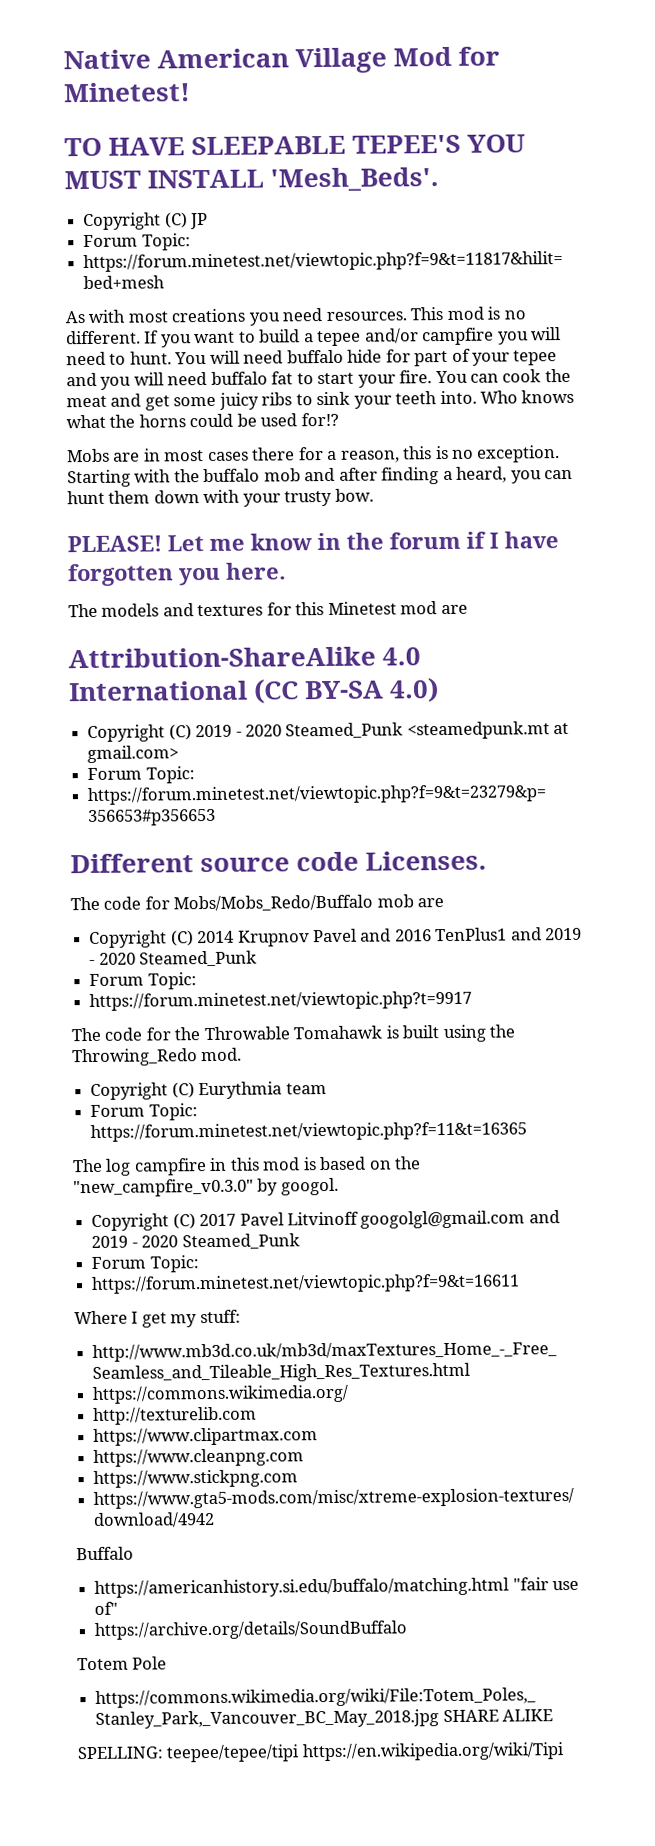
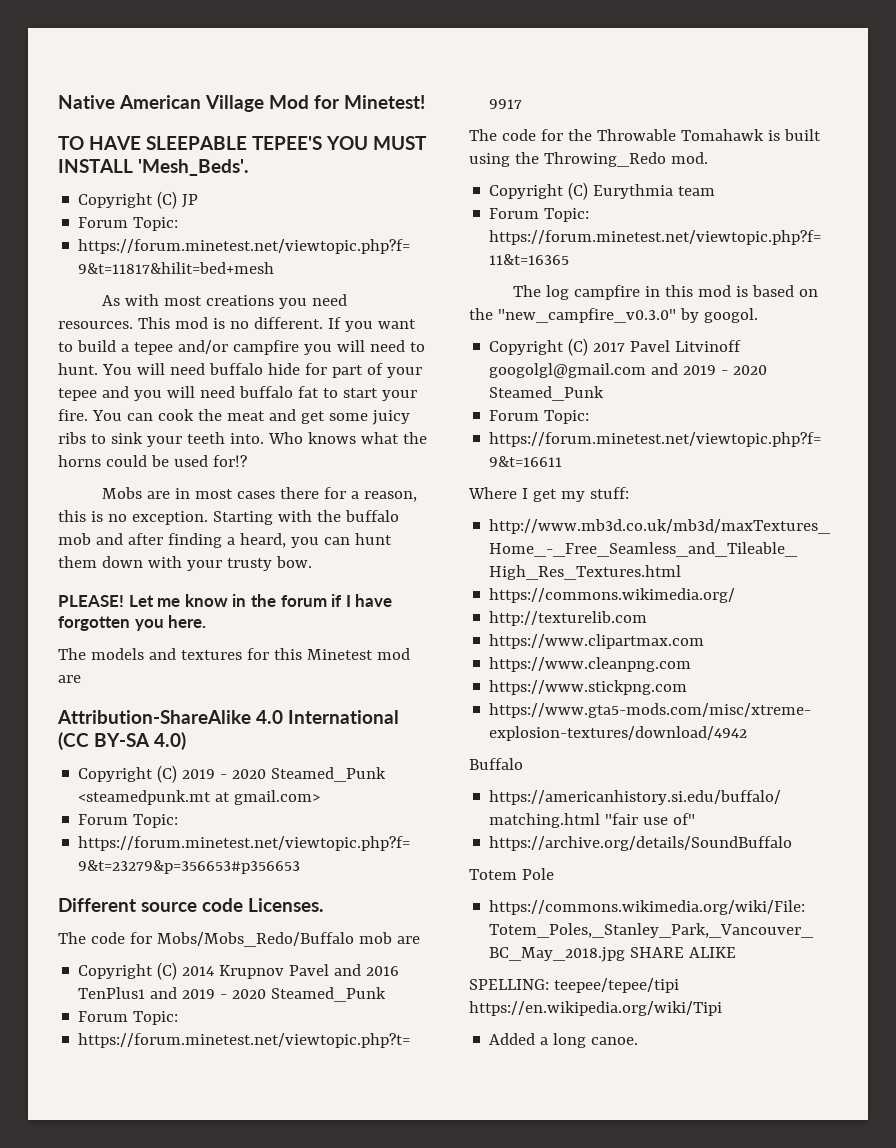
+ Added a long canoe.

